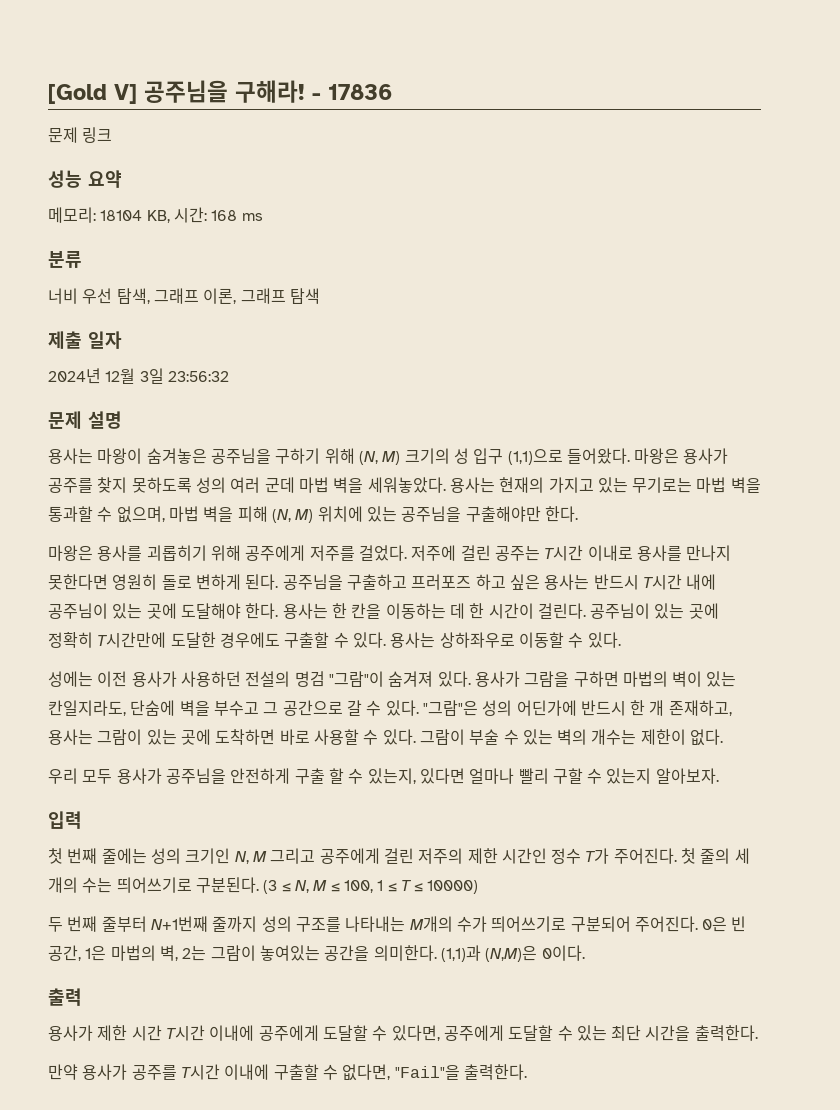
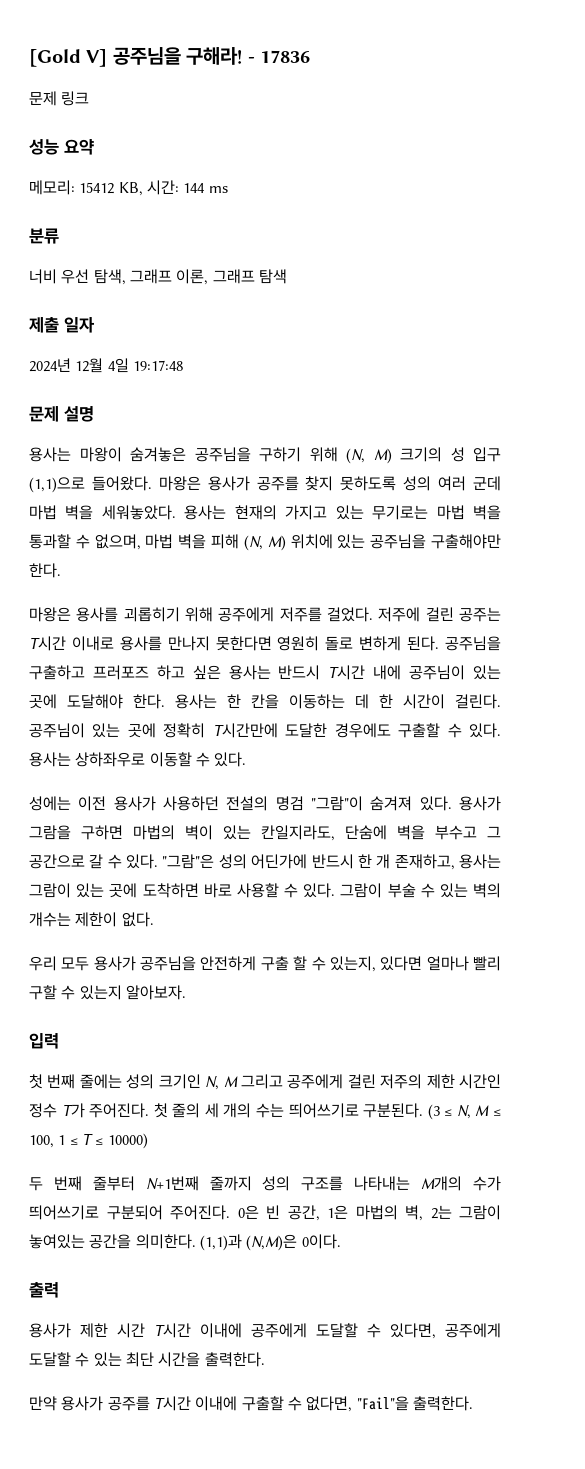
- 메모리: 18104 KB, 시간: 168 ms
+ 메모리: 15412 KB, 시간: 144 ms
- 2024년 12월 3일 23:56:32
+ 2024년 12월 4일 19:17:48

